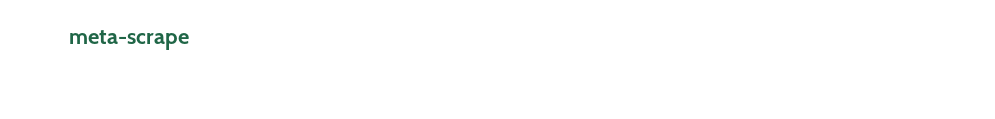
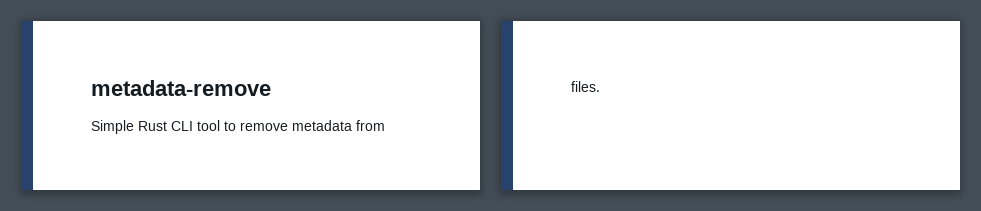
- meta-scrape
+ metadata-remove
+ Simple Rust CLI tool to remove metadata from files.

